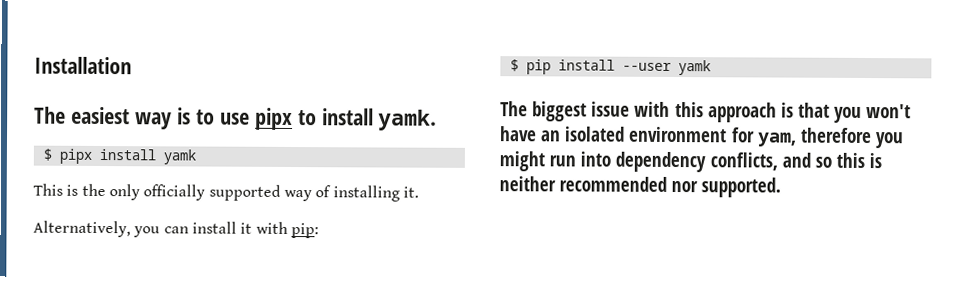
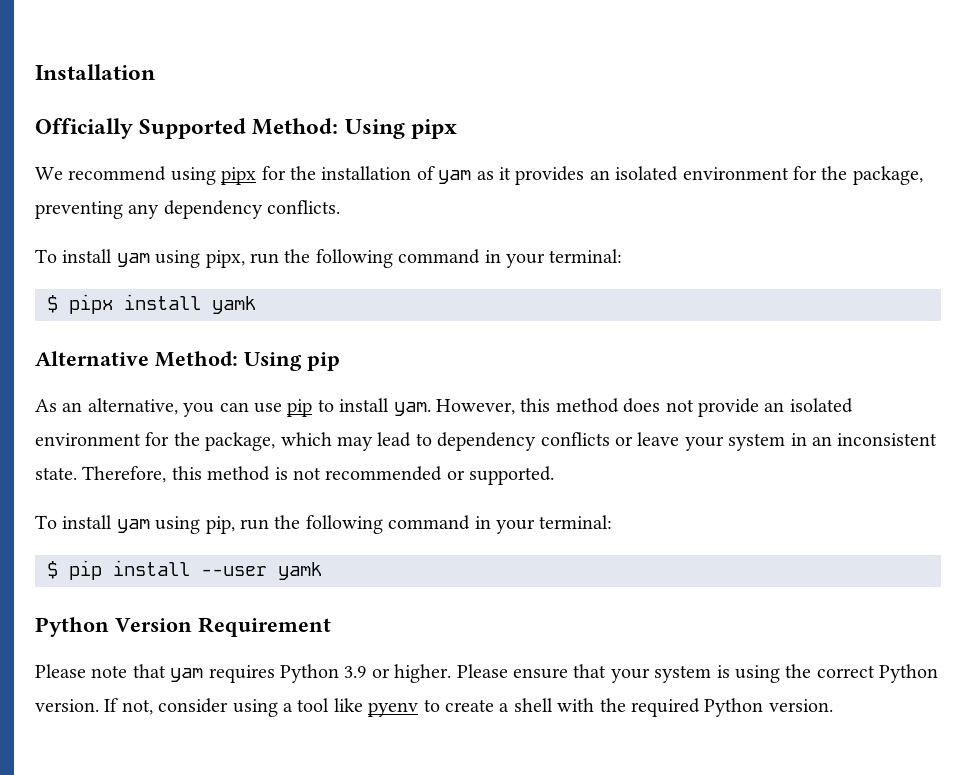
- The easiest way is to use pipx to install yamk.
+ Officially Supported Method: Using pipx
+ We recommend using pipx for the installation of yam as it provides an isolated environment for the package, preventing any dependency conflicts.
+ To install yam using pipx, run the following command in your terminal:
  $ pipx install yamk
- This is the only officially supported way of installing it.
- Alternatively, you can install it with pip:
+ Alternative Method: Using pip
+ As an alternative, you can use pip to install yam. However, this method does not provide an isolated environment for the package, which may lead to dependency conflicts or leave your system in an inconsistent state. Therefore, this method is not recommended or supported.
+ To install yam using pip, run the following command in your terminal:
- The biggest issue with this approach is that you won't have an isolated environment for yam, therefore you might run into dependency conflicts, and so this is neither recommended nor supported.
+ Python Version Requirement
+ Please note that yam requires Python 3.9 or higher. Please ensure that your system is using the correct Python version. If not, consider using a tool like pyenv to create a shell with the required Python version.

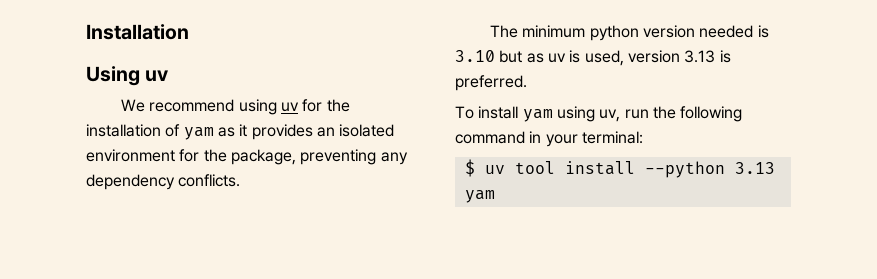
- Officially Supported Method: Using pipx
+ Using uv
- We recommend using pipx for the installation of yam as it provides an isolated environment for the package, preventing any dependency conflicts.
+ We recommend using uv for the installation of yam as it provides an isolated environment for the package, preventing any dependency conflicts.
- To install yam using pipx, run the following command in your terminal:
- $ pipx install yamk
- Alternative Method: Using pip
- As an alternative, you can use pip to install yam. However, this method does not provide an isolated environment for the package, which may lead to dependency conflicts or leave your system in an inconsistent state. Therefore, this method is not recommended or supported.
- To install yam using pip, run the following command in your terminal:
- $ pip install --user yamk
- Python Version Requirement
- Please note that yam requires Python 3.9 or higher. Please ensure that your system is using the correct Python version. If not, consider using a tool like pyenv to create a shell with the required Python version.
+ The minimum python version needed is 3.10 but as uv is used, version 3.13 is preferred.
+ To install yam using uv, run the following command in your terminal:
+ $ uv tool install --python 3.13 yam

